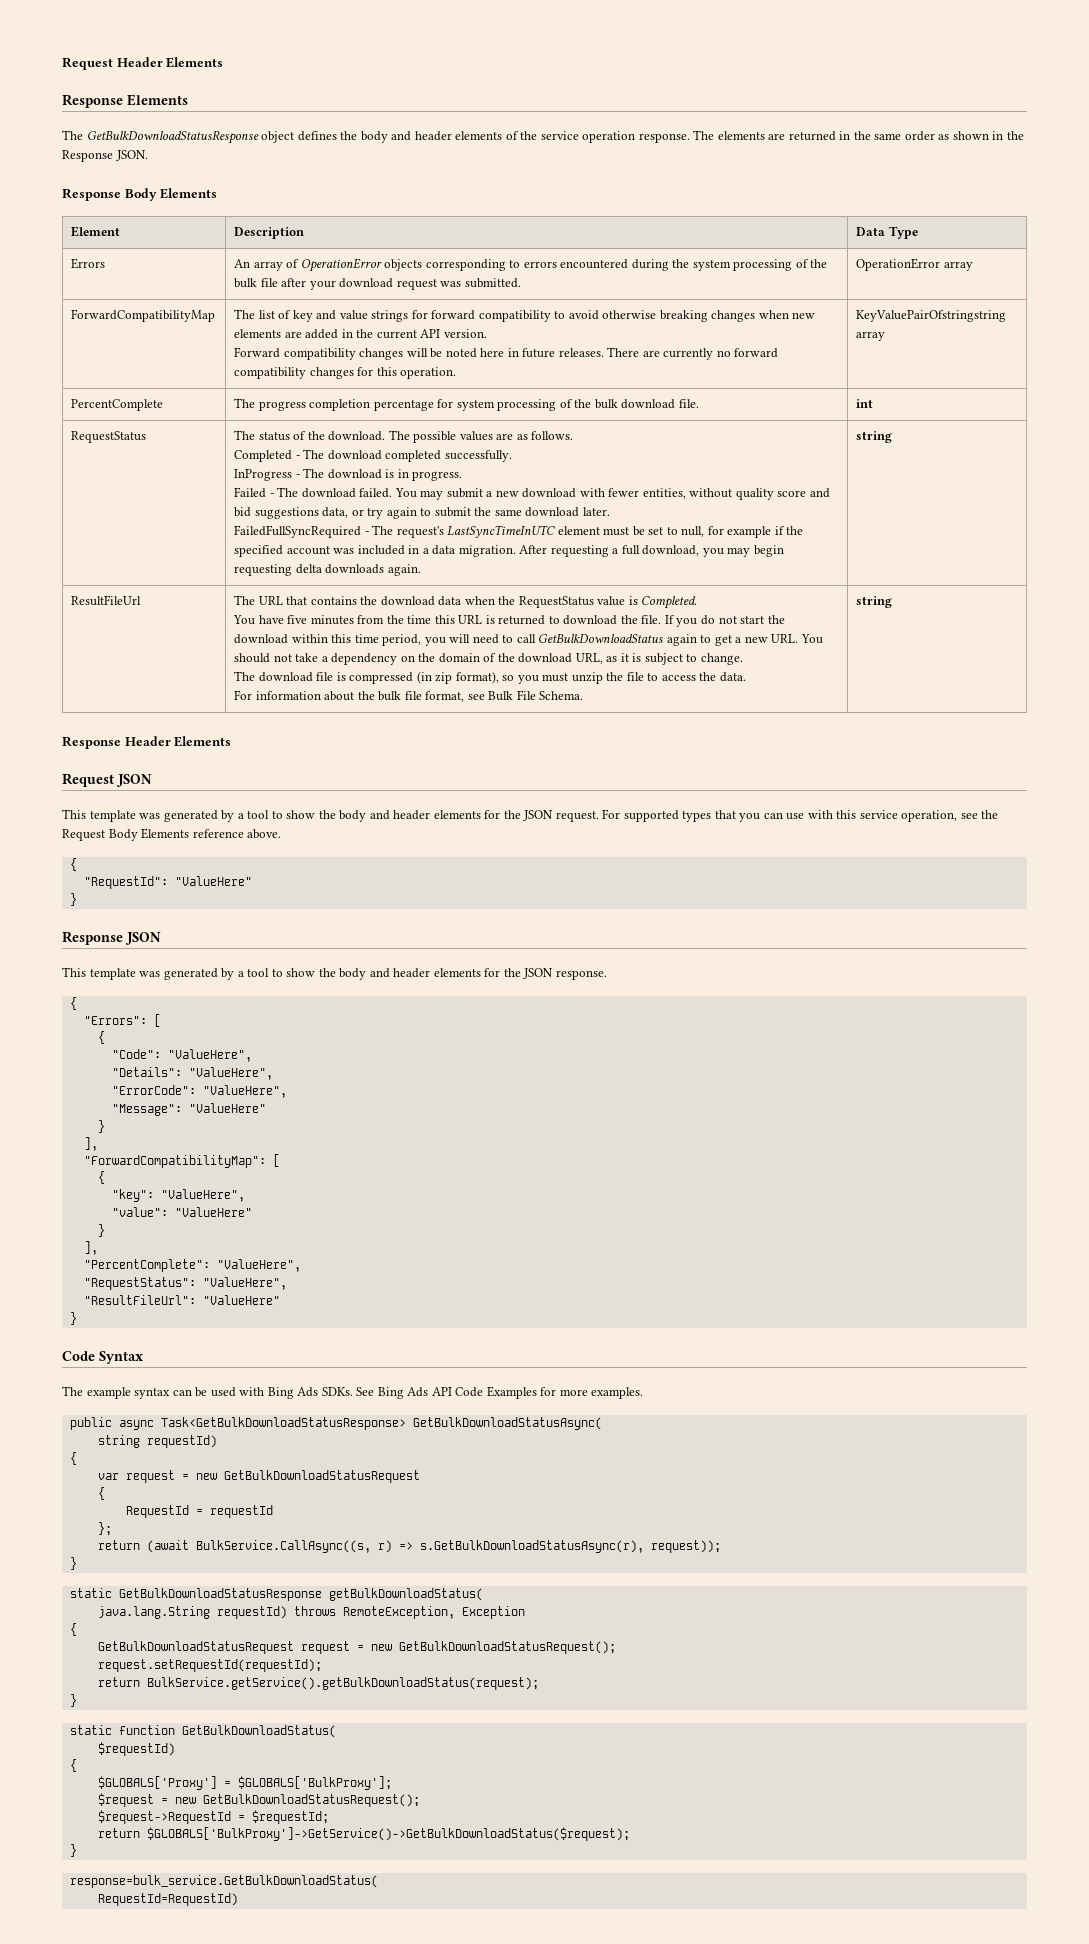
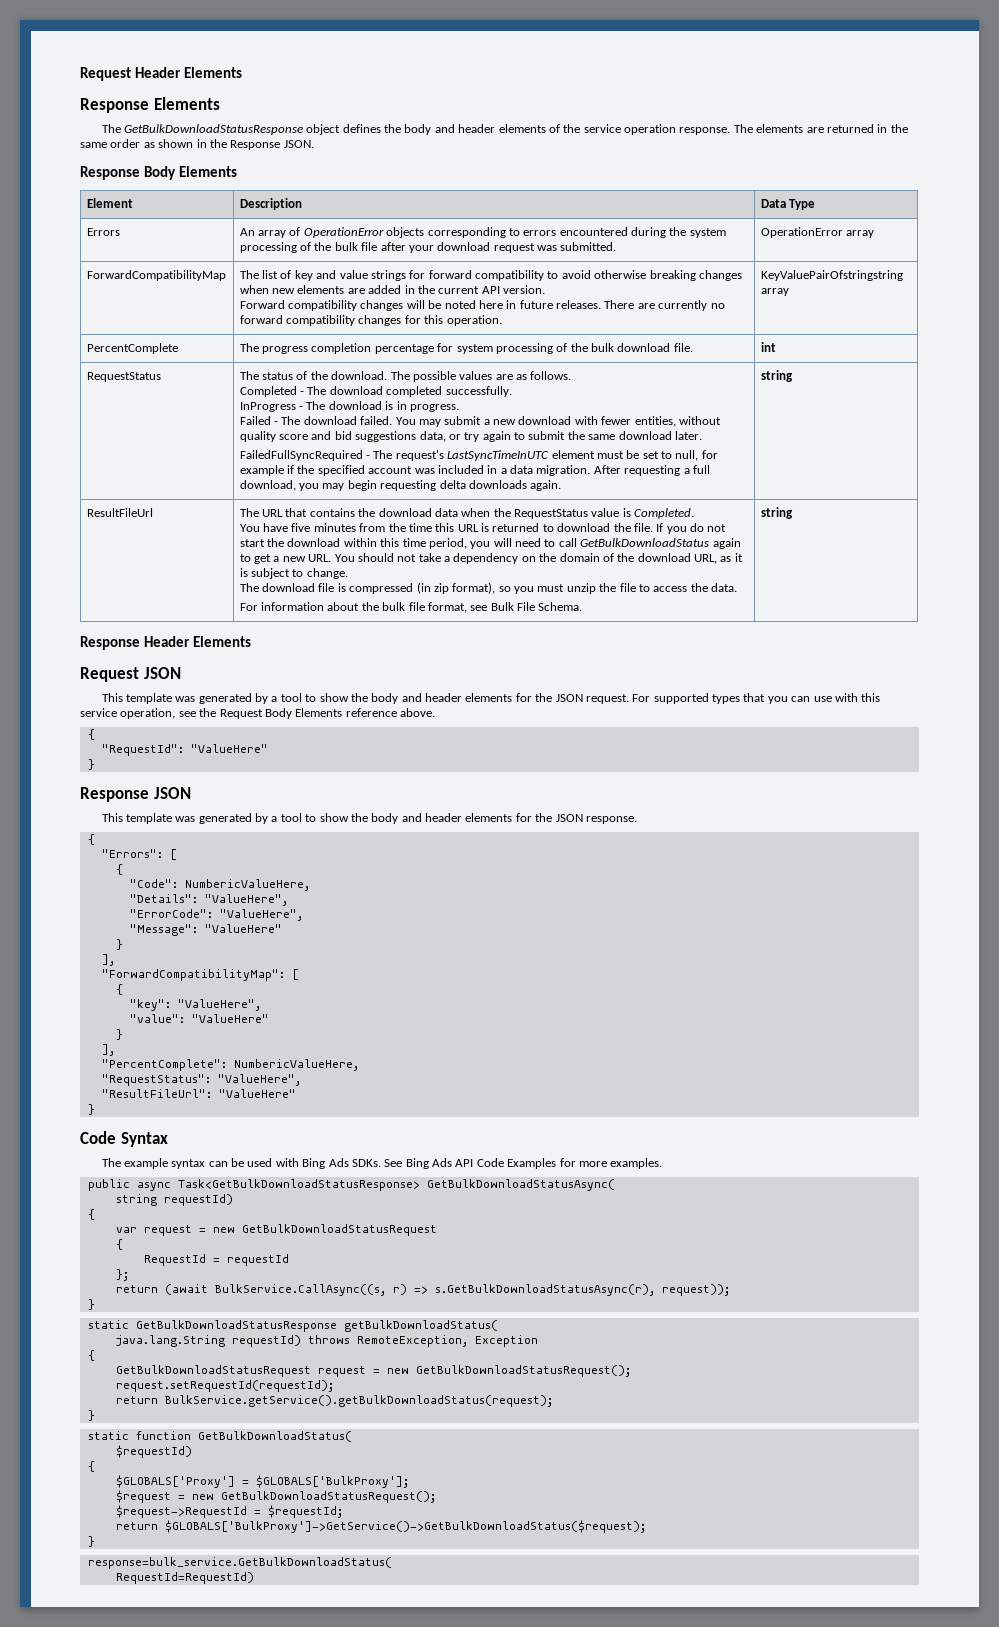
- "Code": "ValueHere",
+ "Code": NumbericValueHere,
- "PercentComplete": "ValueHere",
+ "PercentComplete": NumbericValueHere,

